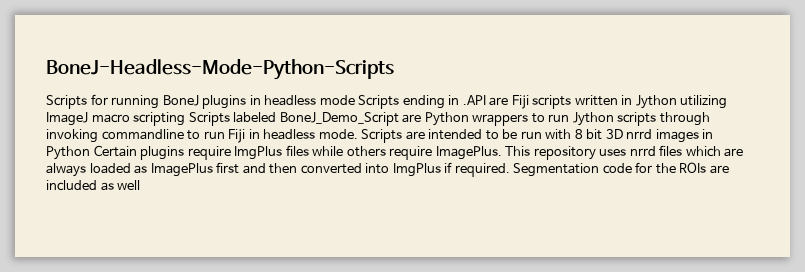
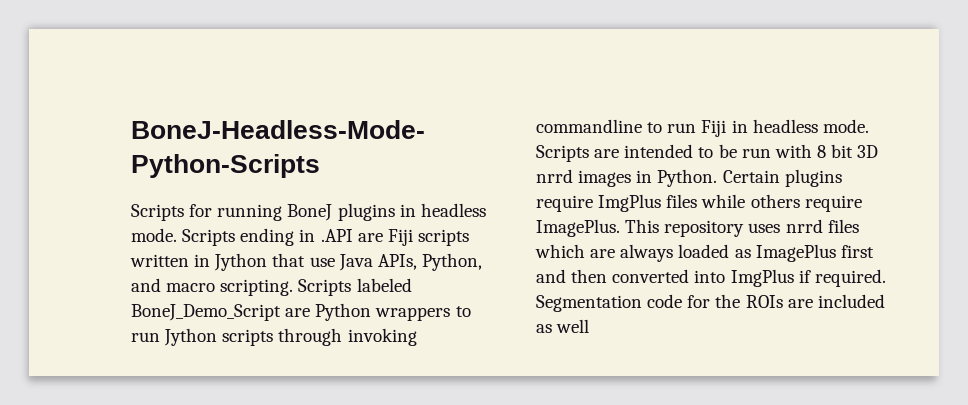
- Scripts for running BoneJ plugins in headless mode Scripts ending in .API are Fiji scripts written in Jython utilizing ImageJ macro scripting Scripts labeled BoneJ_Demo_Script are Python wrappers to run Jython scripts through invoking commandline to run Fiji in headless mode.
+ Scripts for running BoneJ plugins in headless mode. Scripts ending in .API are Fiji scripts written in Jython that use Java APIs, Python, and macro scripting. Scripts labeled BoneJ_Demo_Script are Python wrappers to run Jython scripts through invoking commandline to run Fiji in headless mode.
- Scripts are intended to be run with 8 bit 3D nrrd images in Python Certain plugins require ImgPlus files while others require ImagePlus.
+ Scripts are intended to be run with 8 bit 3D nrrd images in Python. Certain plugins require ImgPlus files while others require ImagePlus.

